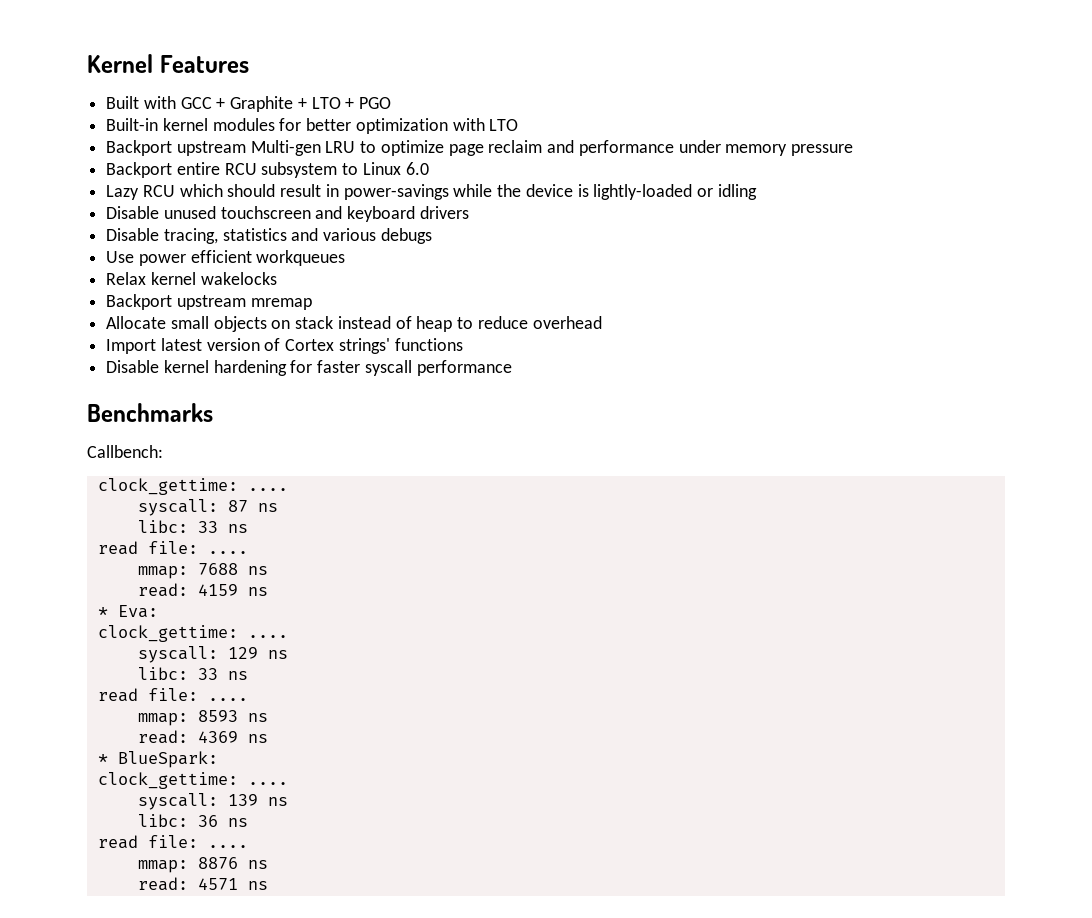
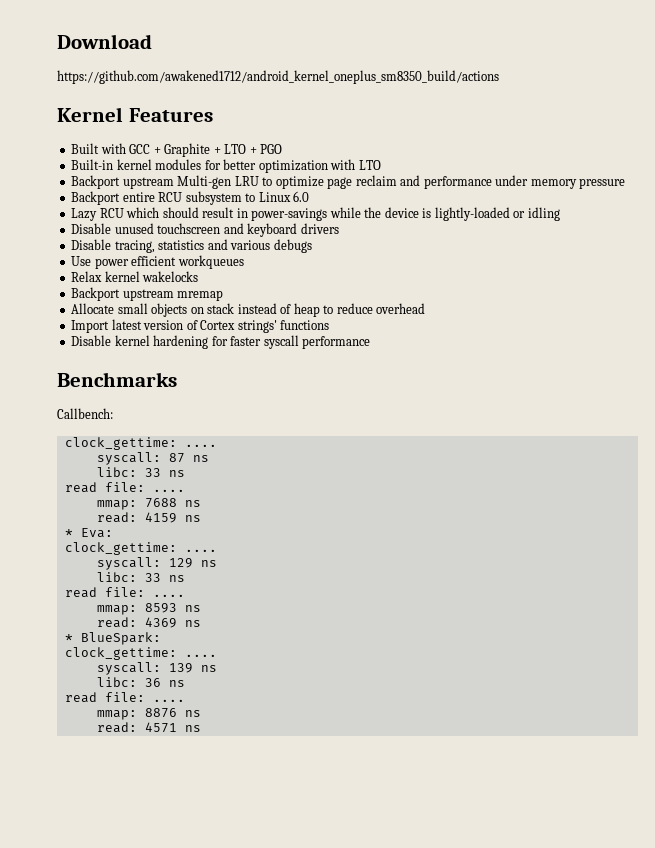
+ Download
+ https://github.com/awakened1712/android_kernel_oneplus_sm8350_build/actions

